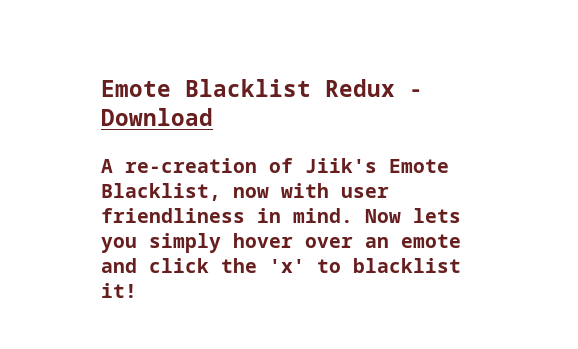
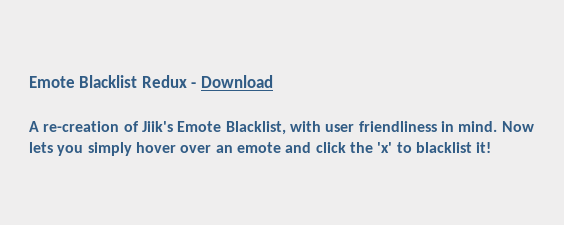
- A re-creation of Jiik's Emote Blacklist, now with user friendliness in mind.
+ A re-creation of Jiik's Emote Blacklist, with user friendliness in mind.

